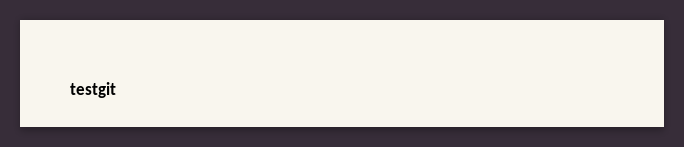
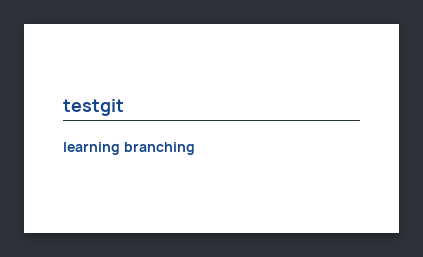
+ learning branching

